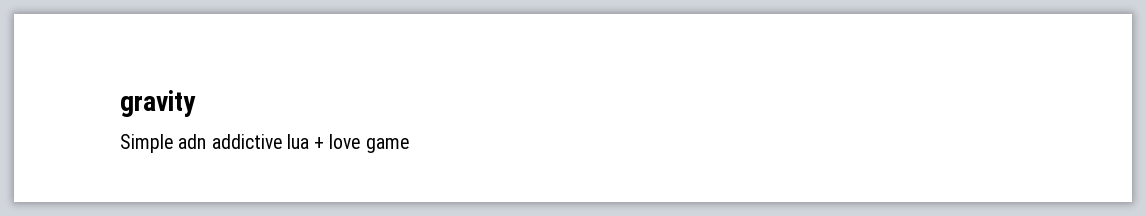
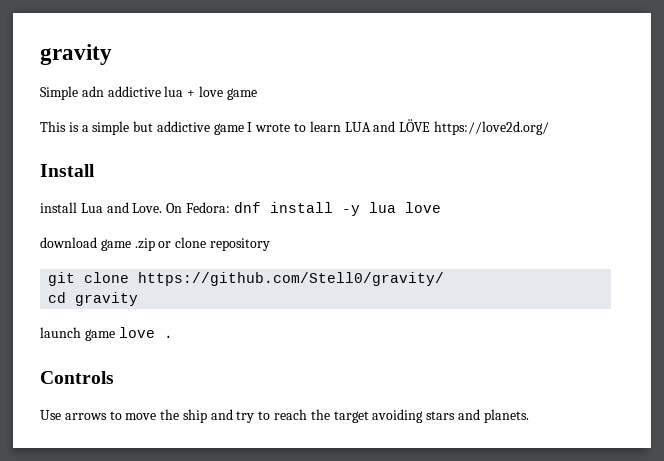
+ This is a simple but addictive game I wrote to learn LUA and LÖVE https://love2d.org/
+ Install
+ install Lua and Love. On Fedora: dnf install -y lua love
+ download game .zip or clone repository
+ git clone https://github.com/Stell0/gravity/
+ cd gravity
+ launch game love .
+ Controls
+ Use arrows to move the ship and try to reach the target avoiding stars and planets.

